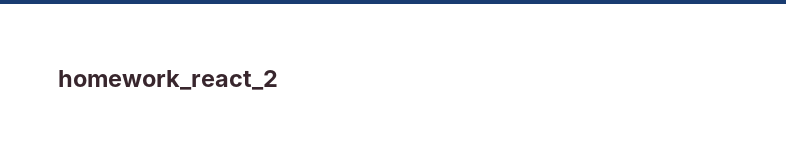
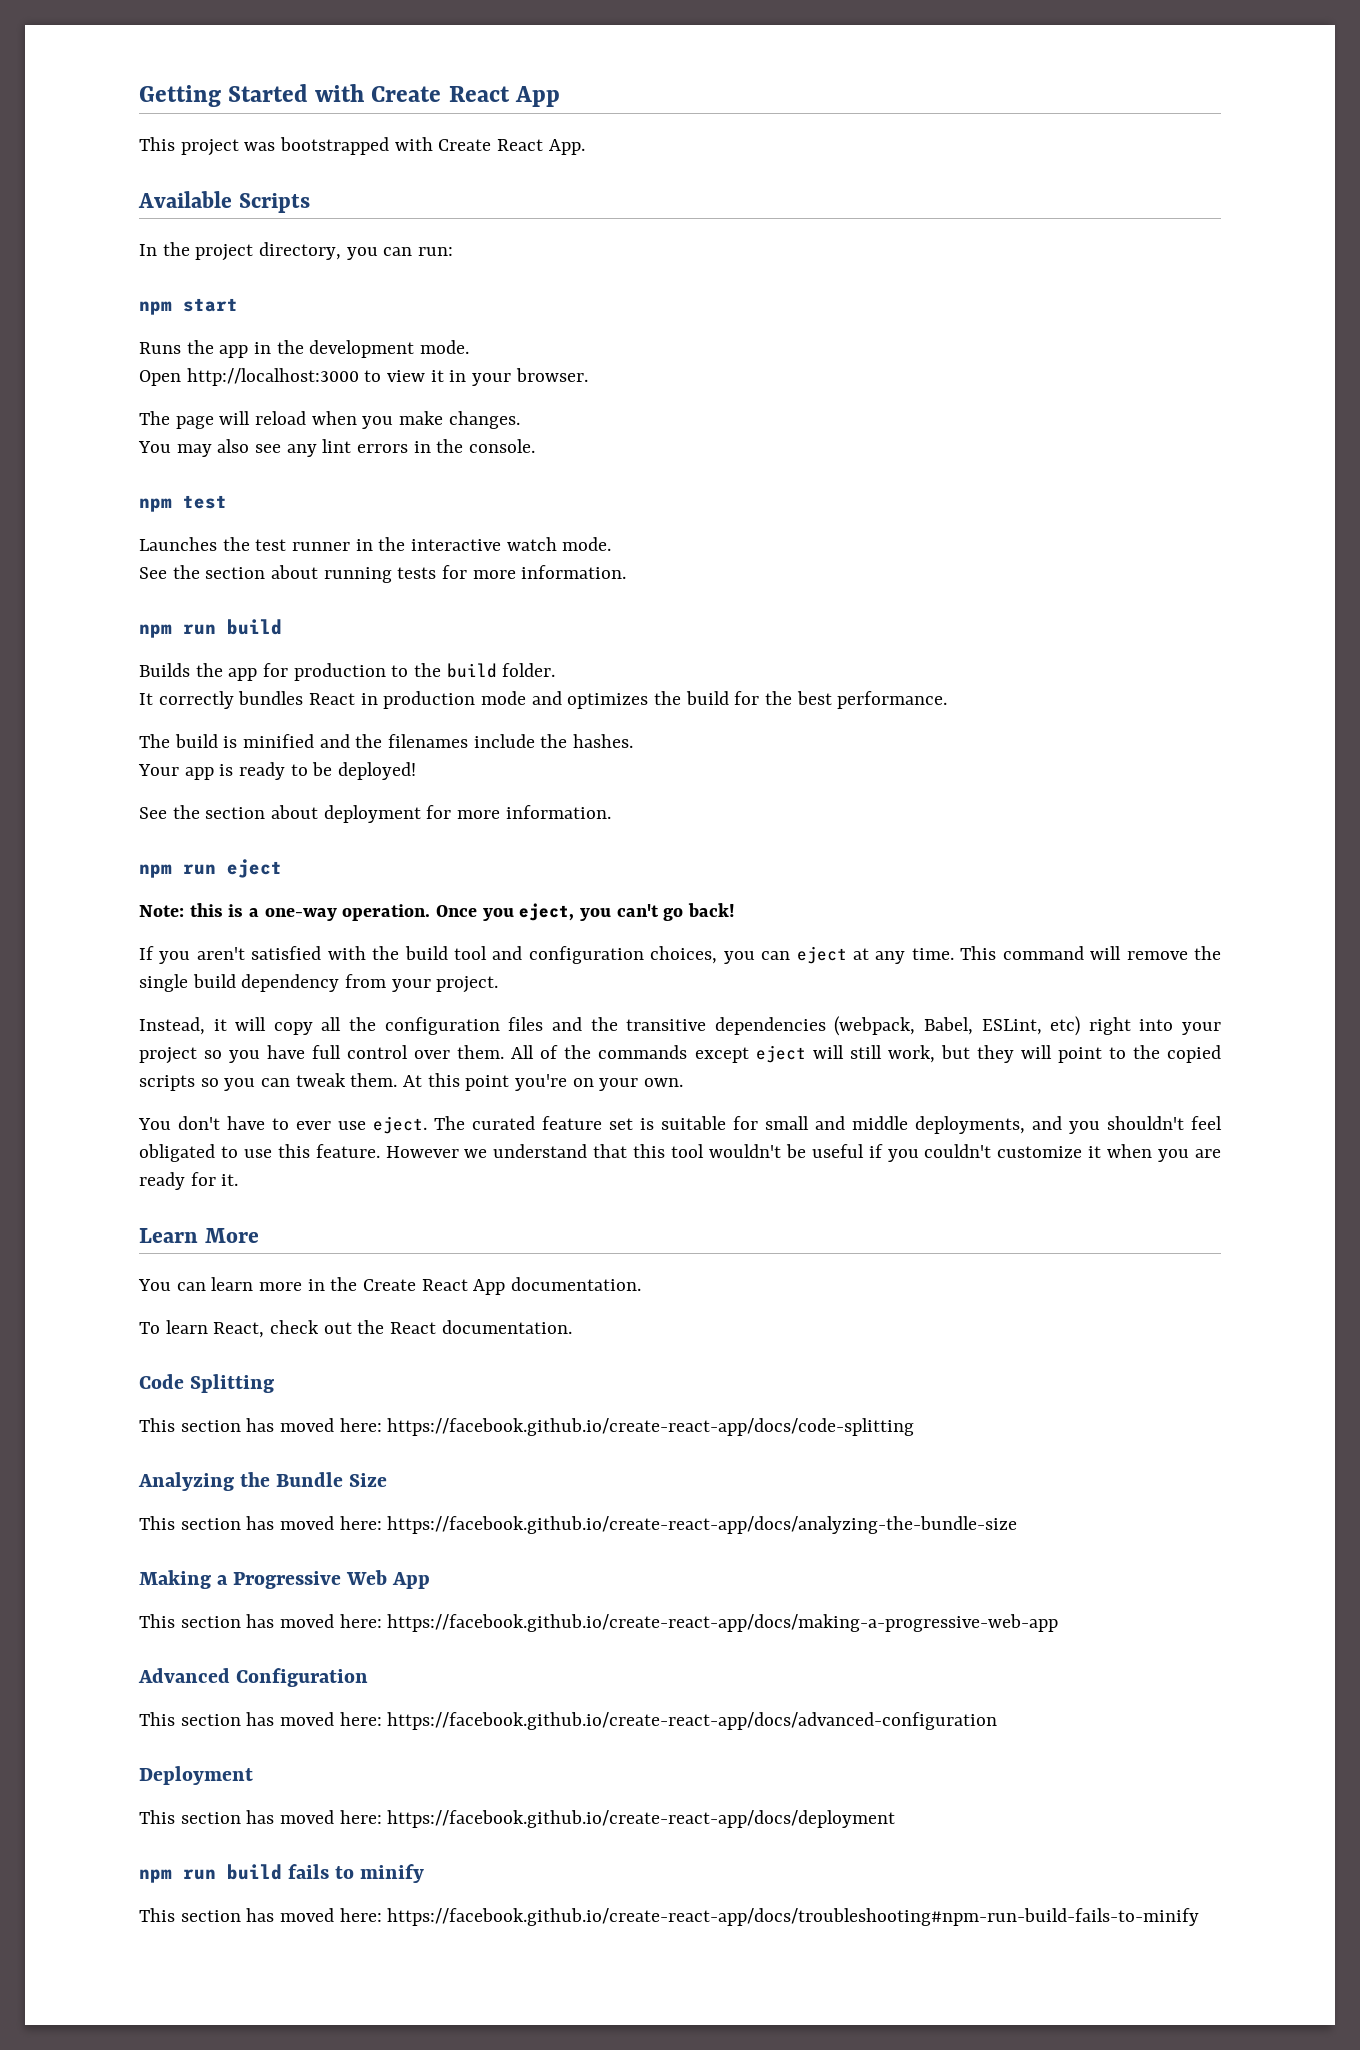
- homework_react_2
+ Getting Started with Create React App
+ This project was bootstrapped with Create React App.
+ Available Scripts
+ In the project directory, you can run:
+ npm start
+ Runs the app in the development mode.
+ Open http://localhost:3000 to view it in your browser.
+ The page will reload when you make changes.
+ You may also see any lint errors in the console.
+ npm test
+ Launches the test runner in the interactive watch mode.
+ See the section about running tests for more information.
+ npm run build
+ Builds the app for production to the build folder.
+ It correctly bundles React in production mode and optimizes the build for the best performance.
+ The build is minified and the filenames include the hashes.
+ Your app is ready to be deployed!
+ See the section about deployment for more information.
+ npm run eject
+ Note: this is a one-way operation. Once you eject, you can't go back!
+ If you aren't satisfied with the build tool and configuration choices, you can eject at any time. This command will remove the single build dependency from your project.
+ Instead, it will copy all the configuration files and the transitive dependencies (webpack, Babel, ESLint, etc) right into your project so you have full control over them. All of the commands except eject will still work, but they will point to the copied scripts so you can tweak them. At this point you're on your own.
+ You don't have to ever use eject. The curated feature set is suitable for small and middle deployments, and you shouldn't feel obligated to use this feature. However we understand that this tool wouldn't be useful if you couldn't customize it when you are ready for it.
+ Learn More
+ You can learn more in the Create React App documentation.
+ To learn React, check out the React documentation.
+ Code Splitting
+ This section has moved here: https://facebook.github.io/create-react-app/docs/code-splitting
+ Analyzing the Bundle Size
+ This section has moved here: https://facebook.github.io/create-react-app/docs/analyzing-the-bundle-size
+ Making a Progressive Web App
+ This section has moved here: https://facebook.github.io/create-react-app/docs/making-a-progressive-web-app
+ Advanced Configuration
+ This section has moved here: https://facebook.github.io/create-react-app/docs/advanced-configuration
+ Deployment
+ This section has moved here: https://facebook.github.io/create-react-app/docs/deployment
+ npm run build fails to minify
+ This section has moved here: https://facebook.github.io/create-react-app/docs/troubleshooting#npm-run-build-fails-to-minify

